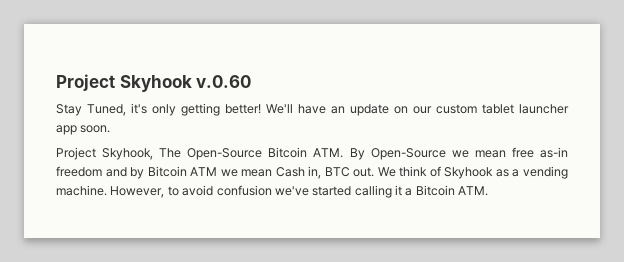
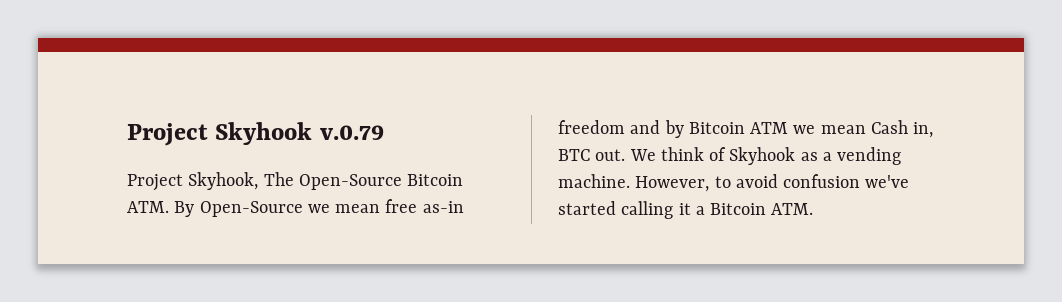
- Project Skyhook v.0.60
- Stay Tuned, it's only getting better! We'll have an update on our custom tablet launcher app soon.
+ Project Skyhook v.0.79

